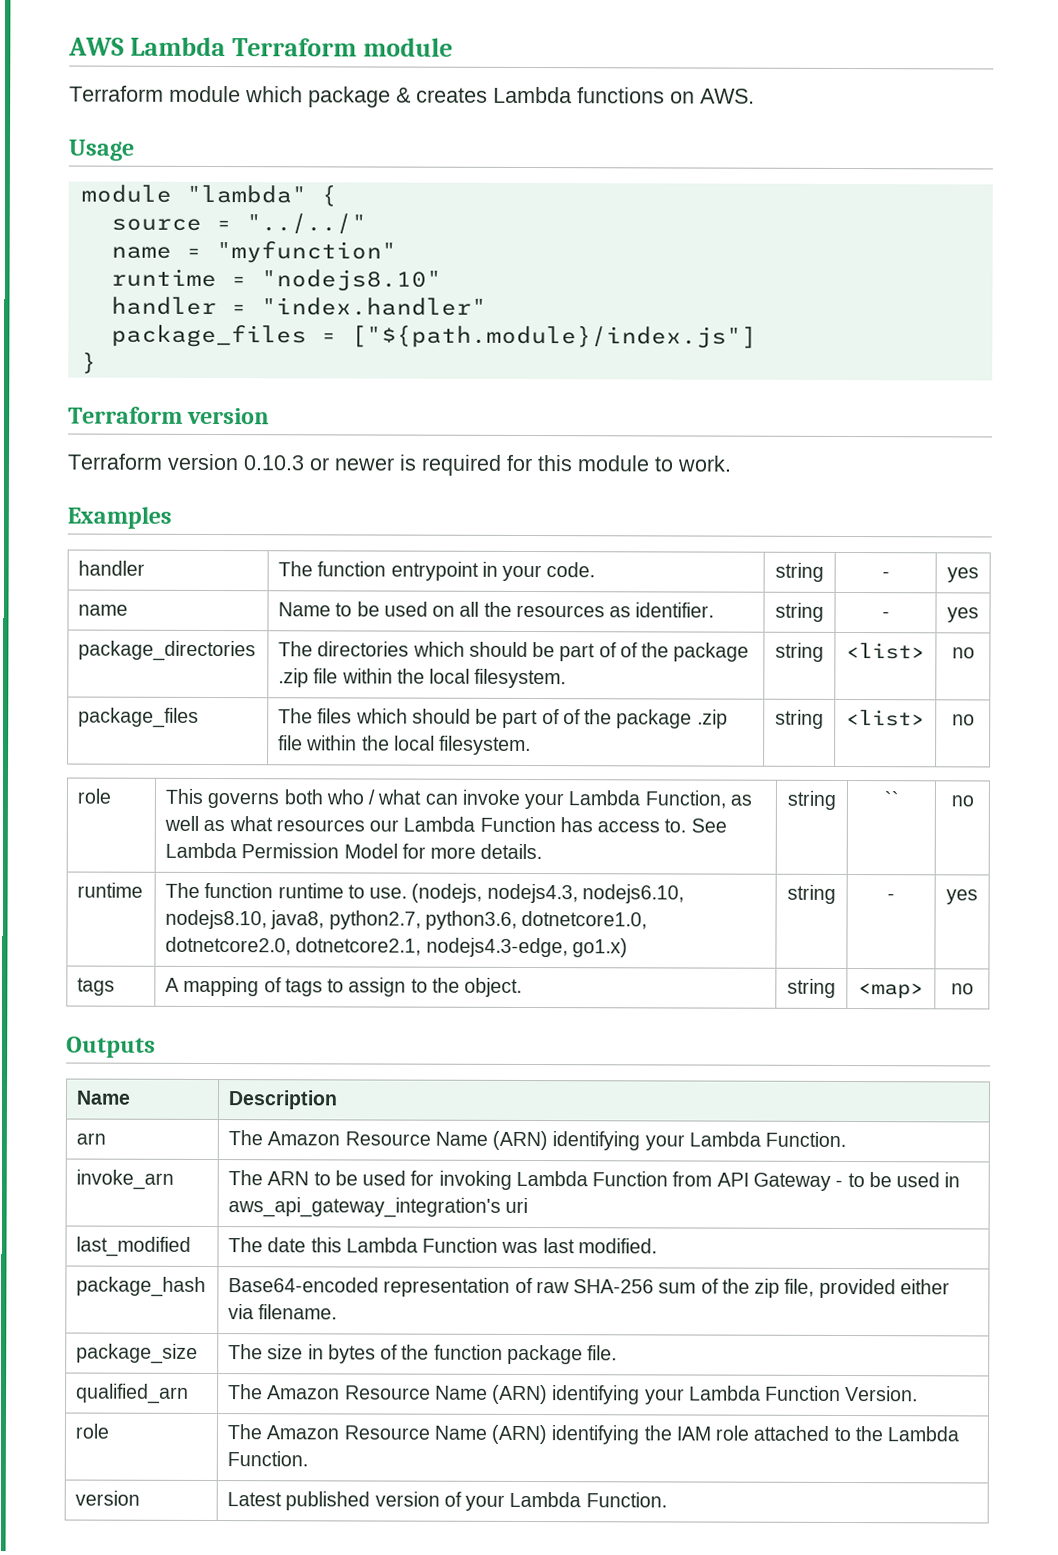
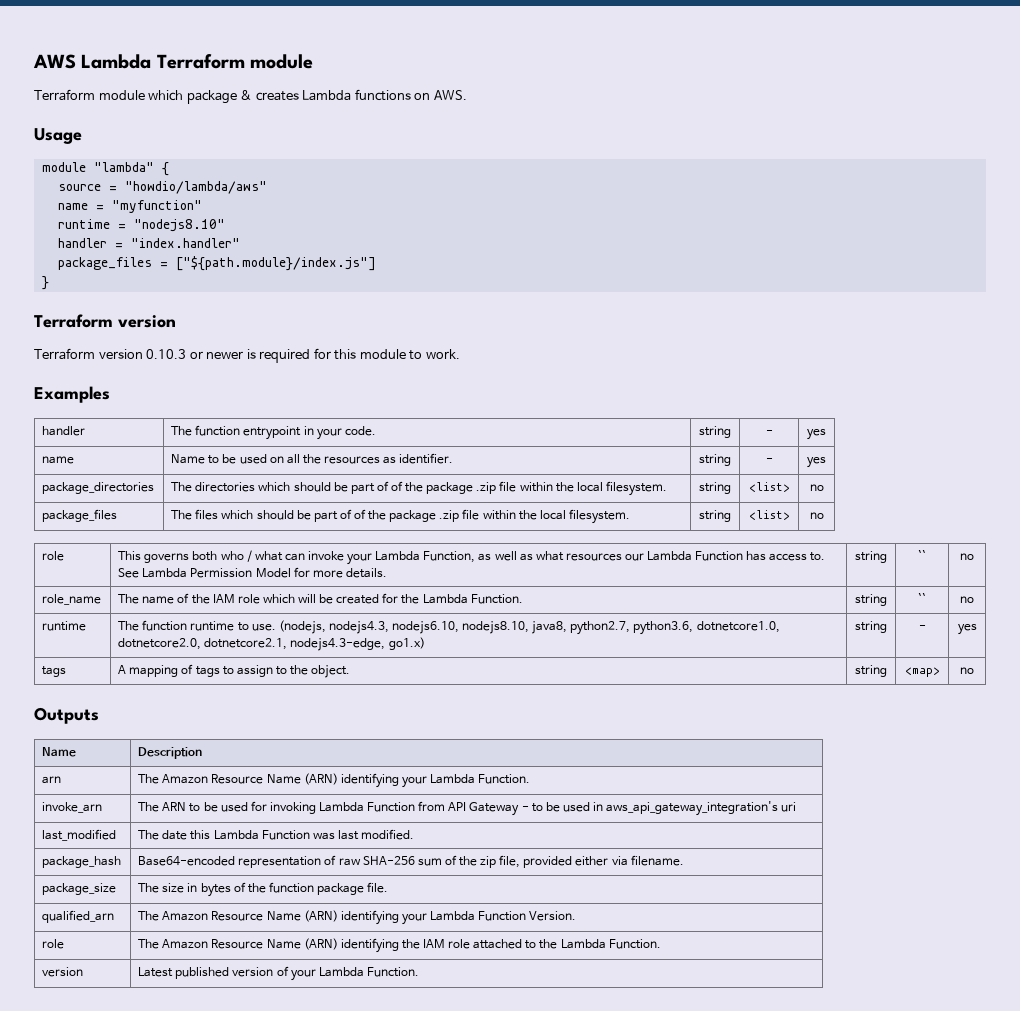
- source = "../../"
+ source = "howdio/lambda/aws"
+ role_name | The name of the IAM role which will be created for the Lambda Function. | string | `` | no

